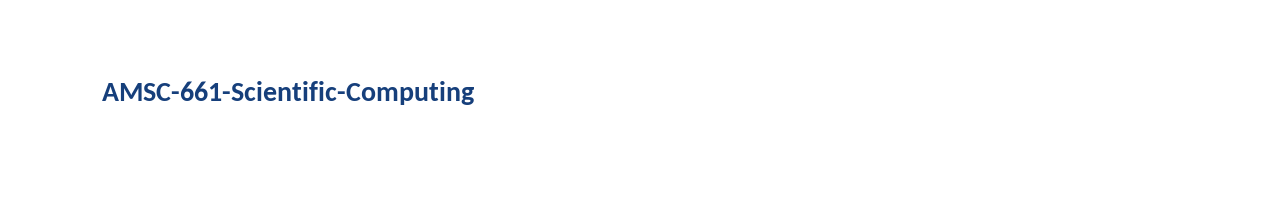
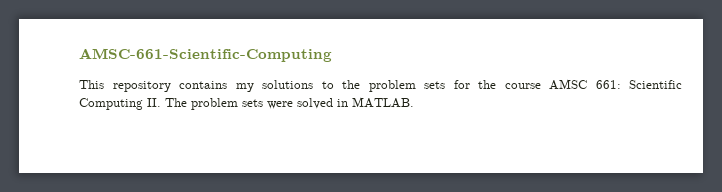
+ This repository contains my solutions to the problem sets for the course AMSC 661: Scientific Computing II. The problem sets were solved in MATLAB.

